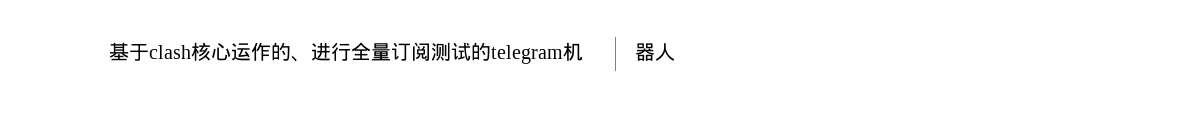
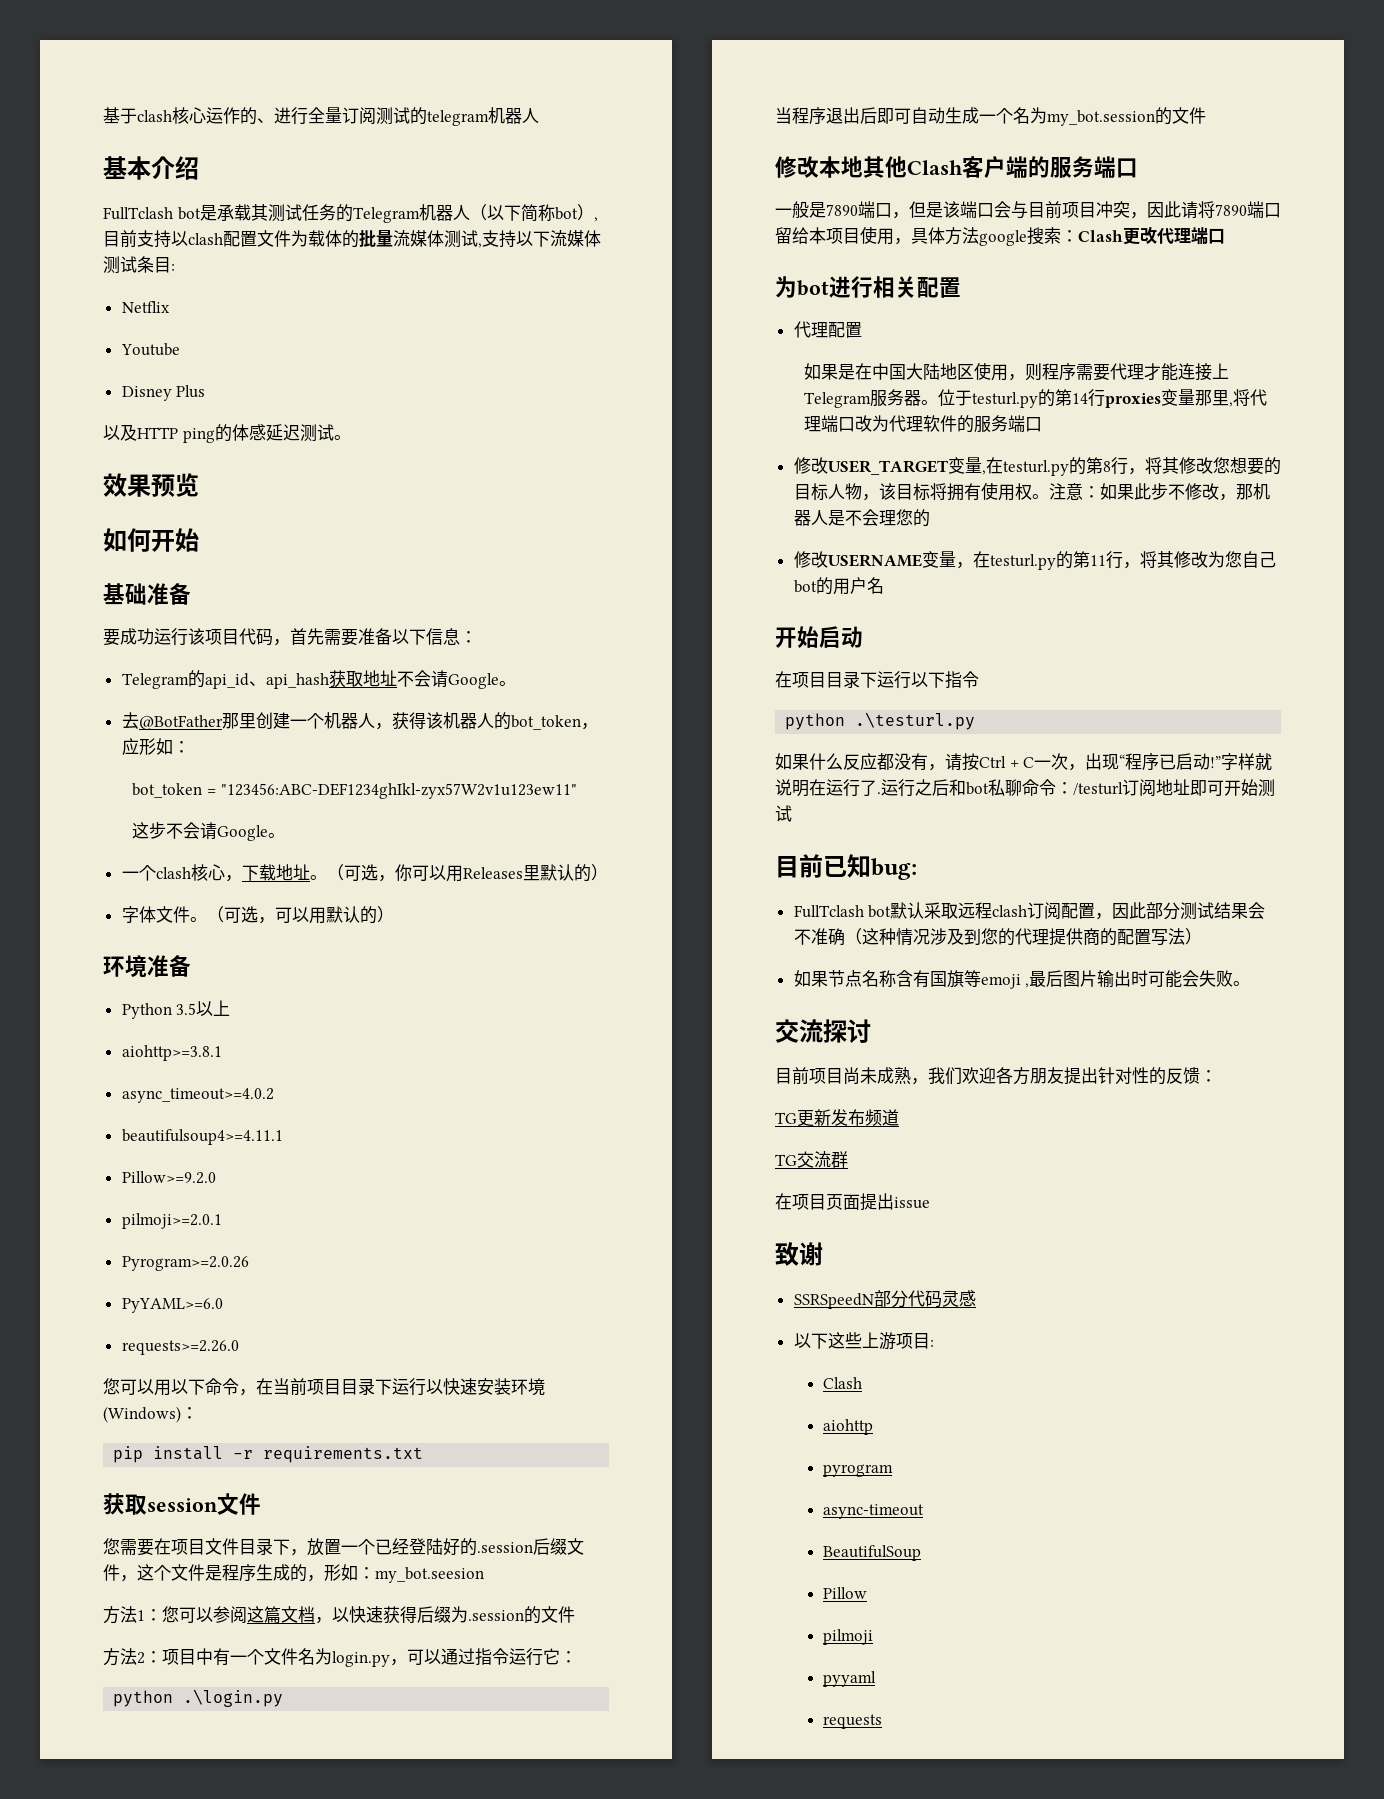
+ 基本介绍
+ FullTclash bot是承载其测试任务的Telegram机器人（以下简称bot）,目前支持以clash配置文件为载体的批量流媒体测试,支持以下流媒体测试条目:
+ Netflix
+ Youtube
+ Disney Plus
+ 以及HTTP ping的体感延迟测试。
+ 效果预览
+ 如何开始
+ 基础准备
+ 要成功运行该项目代码，首先需要准备以下信息：
+ Telegram的api_id、api_hash获取地址不会请Google。
+ 去@BotFather那里创建一个机器人，获得该机器人的bot_token，应形如：
+ bot_token = "123456:ABC-DEF1234ghIkl-zyx57W2v1u123ew11"
+ 这步不会请Google。
+ 一个clash核心，下载地址。（可选，你可以用Releases里默认的）
+ 字体文件。（可选，可以用默认的）
+ 环境准备
+ Python 3.5以上
+ aiohttp>=3.8.1
+ async_timeout>=4.0.2
+ beautifulsoup4>=4.11.1
+ Pillow>=9.2.0
+ pilmoji>=2.0.1
+ Pyrogram>=2.0.26
+ PyYAML>=6.0
+ requests>=2.26.0
+ 您可以用以下命令，在当前项目目录下运行以快速安装环境(Windows)：
+ pip install -r requirements.txt
+ 获取session文件
+ 您需要在项目文件目录下，放置一个已经登陆好的.session后缀文件，这个文件是程序生成的，形如：my_bot.seesion
+ 方法1：您可以参阅这篇文档，以快速获得后缀为.session的文件
+ 方法2：项目中有一个文件名为login.py，可以通过指令运行它：
+ python .\login.py
+ 当程序退出后即可自动生成一个名为my_bot.session的文件
+ 修改本地其他Clash客户端的服务端口
+ 一般是7890端口，但是该端口会与目前项目冲突，因此请将7890端口留给本项目使用，具体方法google搜索：Clash更改代理端口
+ 为bot进行相关配置
+ 代理配置
+ 如果是在中国大陆地区使用，则程序需要代理才能连接上Telegram服务器。位于testurl.py的第14行proxies变量那里,将代理端口改为代理软件的服务端口
+ 修改USER_TARGET变量,在testurl.py的第8行，将其修改您想要的目标人物，该目标将拥有使用权。注意：如果此步不修改，那机器人是不会理您的
+ 修改USERNAME变量，在testurl.py的第11行，将其修改为您自己bot的用户名
+ 开始启动
+ 在项目目录下运行以下指令
+ python .\testurl.py
+ 如果什么反应都没有，请按Ctrl + C一次，出现“程序已启动!”字样就说明在运行了.运行之后和bot私聊命令：/testurl订阅地址即可开始测试
+ 目前已知bug:
+ FullTclash bot默认采取远程clash订阅配置，因此部分测试结果会不准确（这种情况涉及到您的代理提供商的配置写法）
+ 如果节点名称含有国旗等emoji ,最后图片输出时可能会失败。
+ 交流探讨
+ 目前项目尚未成熟，我们欢迎各方朋友提出针对性的反馈：
+ TG更新发布频道
+ TG交流群
+ 在项目页面提出issue
+ 致谢
+ SSRSpeedN部分代码灵感
+ 以下这些上游项目:
+ Clash
+ aiohttp
+ pyrogram
+ async-timeout
+ BeautifulSoup
+ Pillow
+ pilmoji
+ pyyaml
+ requests

